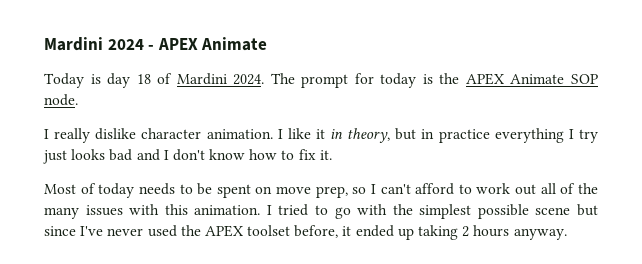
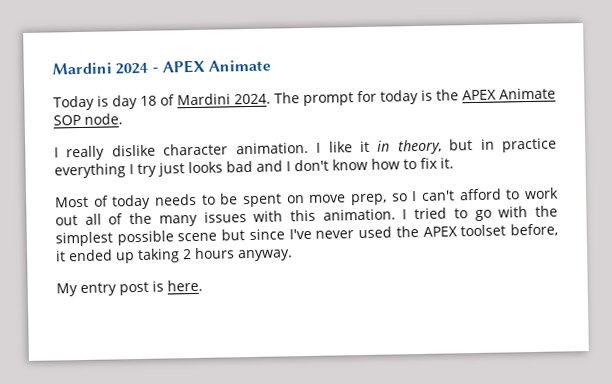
+ My entry post is here.

